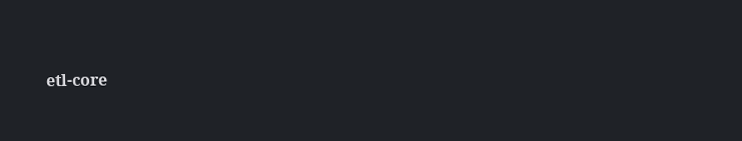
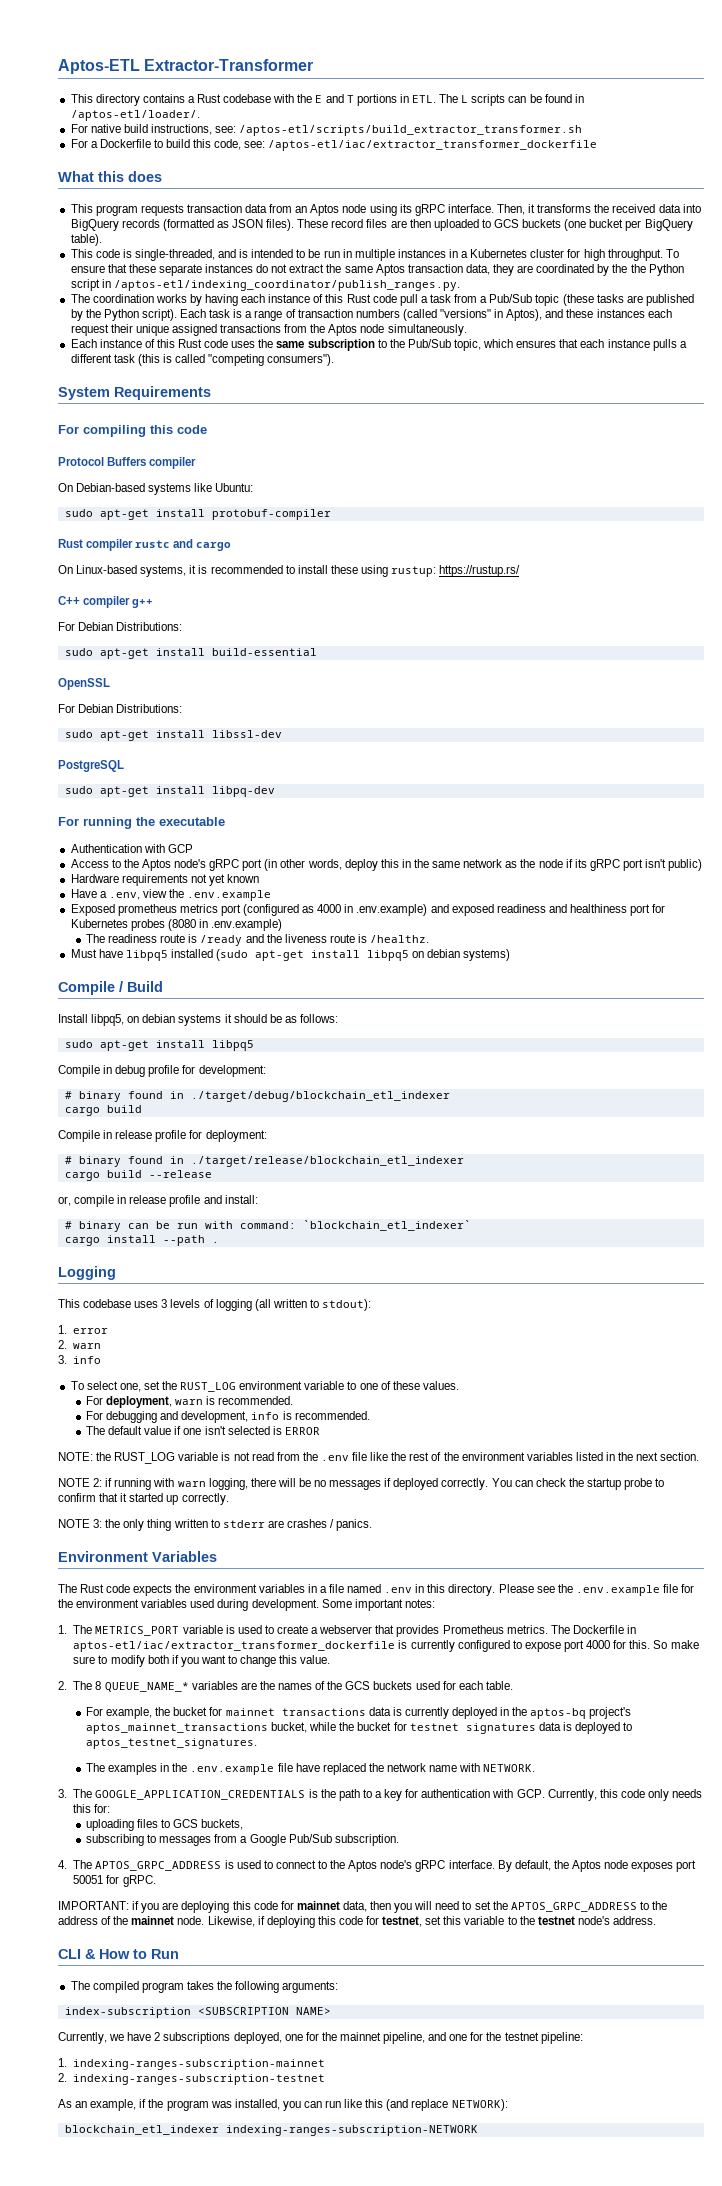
- etl-core
+ Aptos-ETL Extractor-Transformer
+ This directory contains a Rust codebase with the E and T portions in ETL. The L scripts can be found in /aptos-etl/loader/.
+ For native build instructions, see: /aptos-etl/scripts/build_extractor_transformer.sh
+ For a Dockerfile to build this code, see: /aptos-etl/iac/extractor_transformer_dockerfile
+ What this does
+ This program requests transaction data from an Aptos node using its gRPC interface. Then, it transforms the received data into BigQuery records (formatted as JSON files). These record files are then uploaded to GCS buckets (one bucket per BigQuery table).
+ This code is single-threaded, and is intended to be run in multiple instances in a Kubernetes cluster for high throughput. To ensure that these separate instances do not extract the same Aptos transaction data, they are coordinated by the the Python script in /aptos-etl/indexing_coordinator/publish_ranges.py.
+ The coordination works by having each instance of this Rust code pull a task from a Pub/Sub topic (these tasks are published by the Python script). Each task is a range of transaction numbers (called "versions" in Aptos), and these instances each request their unique assigned transactions from the Aptos node simultaneously.
+ Each instance of this Rust code uses the same subscription to the Pub/Sub topic, which ensures that each instance pulls a different task (this is called "competing consumers").
+ System Requirements
+ For compiling this code
+ Protocol Buffers compiler
+ On Debian-based systems like Ubuntu:
+ sudo apt-get install protobuf-compiler
+ Rust compiler rustc and cargo
+ On Linux-based systems, it is recommended to install these using rustup: https://rustup.rs/
+ C++ compiler g++
+ For Debian Distributions:
+ sudo apt-get install build-essential
+ OpenSSL
+ For Debian Distributions:
+ sudo apt-get install libssl-dev
+ PostgreSQL
+ sudo apt-get install libpq-dev
+ For running the executable
+ Authentication with GCP
+ Access to the Aptos node's gRPC port (in other words, deploy this in the same network as the node if its gRPC port isn't public)
+ Hardware requirements not yet known
+ Have a .env, view the .env.example
+ Exposed prometheus metrics port (configured as 4000 in .env.example) and exposed readiness and healthiness port for Kubernetes probes (8080 in .env.example)
+ The readiness route is /ready and the liveness route is /healthz.
+ Must have libpq5 installed (sudo apt-get install libpq5 on debian systems)
+ Compile / Build
+ Install libpq5, on debian systems it should be as follows:
+ sudo apt-get install libpq5
+ Compile in debug profile for development:
+ # binary found in ./target/debug/blockchain_etl_indexer
+ cargo build
+ Compile in release profile for deployment:
+ # binary found in ./target/release/blockchain_etl_indexer
+ cargo build --release
+ or, compile in release profile and install:
+ # binary can be run with command: `blockchain_etl_indexer`
+ cargo install --path .
+ Logging
+ This codebase uses 3 levels of logging (all written to stdout):
+ 1. error
+ 2. warn
+ 3. info
+ To select one, set the RUST_LOG environment variable to one of these values.
+ For deployment, warn is recommended.
+ For debugging and development, info is recommended.
+ The default value if one isn't selected is ERROR
+ NOTE: the RUST_LOG variable is not read from the .env file like the rest of the environment variables listed in the next section.
+ NOTE 2: if running with warn logging, there will be no messages if deployed correctly. You can check the startup probe to confirm that it started up correctly.
+ NOTE 3: the only thing written to stderr are crashes / panics.
+ Environment Variables
+ The Rust code expects the environment variables in a file named .env in this directory. Please see the .env.example file for the environment variables used during development. Some important notes:
+ 1. The METRICS_PORT variable is used to create a webserver that provides Prometheus metrics. The Dockerfile in aptos-etl/iac/extractor_transformer_dockerfile is currently configured to expose port 4000 for this. So make sure to modify both if you want to change this value.
+ 2. The 8 QUEUE_NAME_* variables are the names of the GCS buckets used for each table.
+ For example, the bucket for mainnet transactions data is currently deployed in the aptos-bq project's aptos_mainnet_transactions bucket, while the bucket for testnet signatures data is deployed to aptos_testnet_signatures.
+ The examples in the .env.example file have replaced the network name with NETWORK.
+ 3. The GOOGLE_APPLICATION_CREDENTIALS is the path to a key for authentication with GCP. Currently, this code only needs this for:
+ uploading files to GCS buckets,
+ subscribing to messages from a Google Pub/Sub subscription.
+ 4. The APTOS_GRPC_ADDRESS is used to connect to the Aptos node's gRPC interface. By default, the Aptos node exposes port 50051 for gRPC.
+ IMPORTANT: if you are deploying this code for mainnet data, then you will need to set the APTOS_GRPC_ADDRESS to the address of the mainnet node. Likewise, if deploying this code for testnet, set this variable to the testnet node's address.
+ CLI & How to Run
+ The compiled program takes the following arguments:
+ index-subscription <SUBSCRIPTION NAME>
+ Currently, we have 2 subscriptions deployed, one for the mainnet pipeline, and one for the testnet pipeline:
+ 1. indexing-ranges-subscription-mainnet
+ 2. indexing-ranges-subscription-testnet
+ As an example, if the program was installed, you can run like this (and replace NETWORK):
+ blockchain_etl_indexer indexing-ranges-subscription-NETWORK

